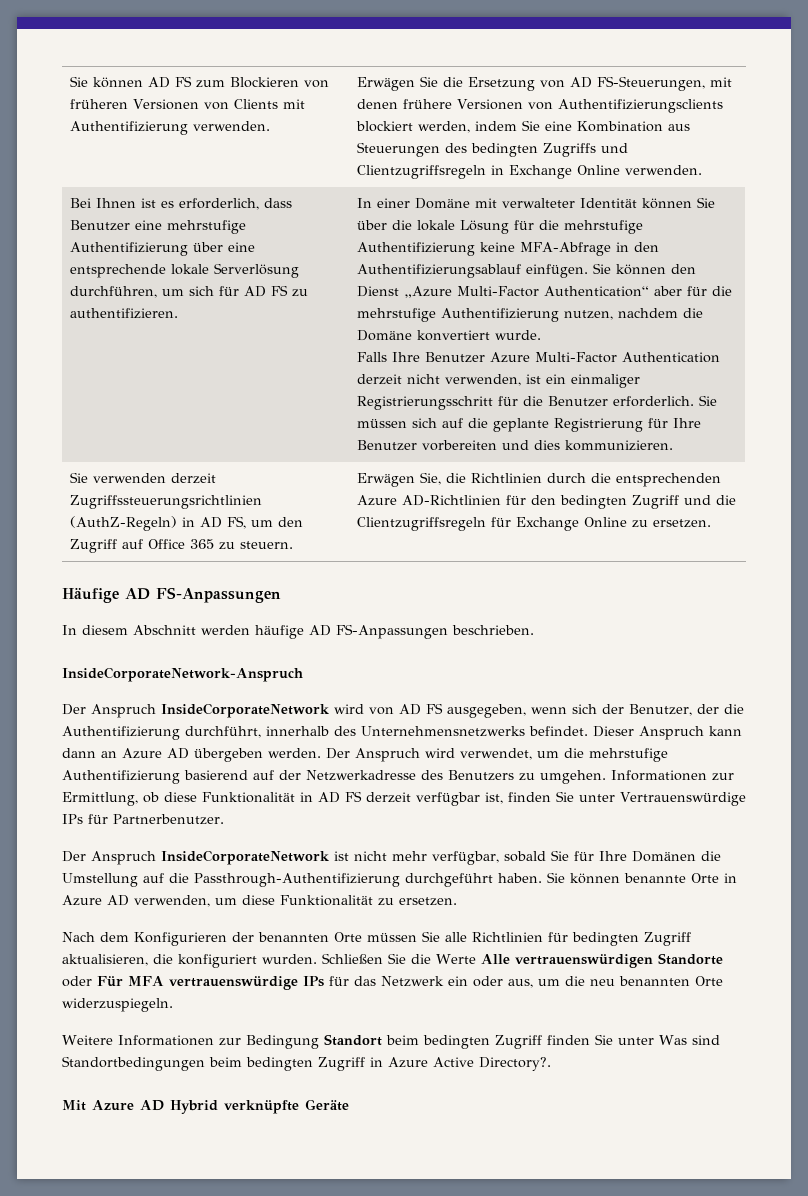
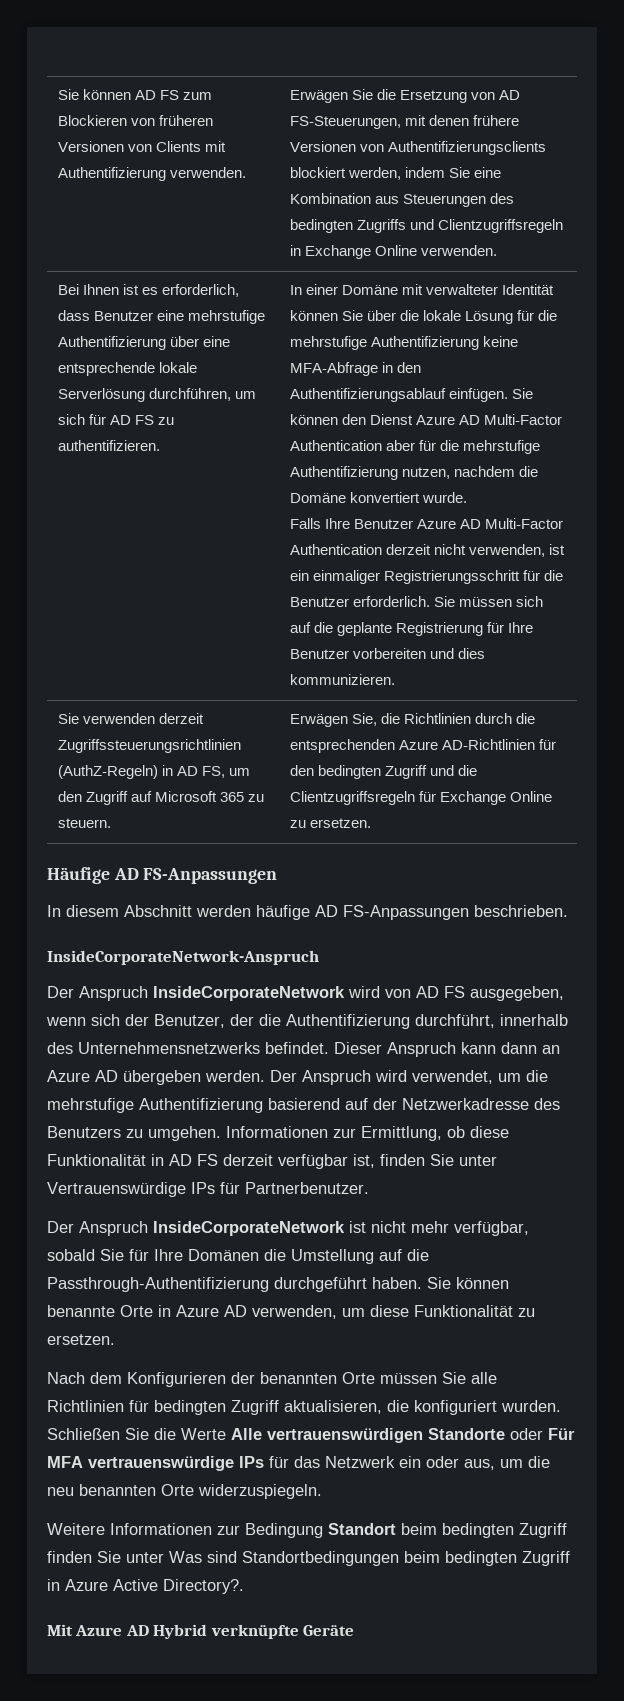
- Sie können den Dienst „Azure Multi-Factor Authentication“ aber für die mehrstufige Authentifizierung nutzen, nachdem die Domäne konvertiert wurde.
+ Sie können den Dienst Azure AD Multi-Factor Authentication aber für die mehrstufige Authentifizierung nutzen, nachdem die Domäne konvertiert wurde.
- Falls Ihre Benutzer Azure Multi-Factor Authentication derzeit nicht verwenden, ist ein einmaliger Registrierungsschritt für die Benutzer erforderlich.
+ Falls Ihre Benutzer Azure AD Multi-Factor Authentication derzeit nicht verwenden, ist ein einmaliger Registrierungsschritt für die Benutzer erforderlich.
- Sie verwenden derzeit Zugriffssteuerungsrichtlinien (AuthZ-Regeln) in AD FS, um den Zugriff auf Office 365 zu steuern. | Erwägen Sie, die Richtlinien durch die entsprechenden Azure AD-Richtlinien für den bedingten Zugriff und die Clientzugriffsregeln für Exchange Online zu ersetzen.
+ Sie verwenden derzeit Zugriffssteuerungsrichtlinien (AuthZ-Regeln) in AD FS, um den Zugriff auf Microsoft 365 zu steuern. | Erwägen Sie, die Richtlinien durch die entsprechenden Azure AD-Richtlinien für den bedingten Zugriff und die Clientzugriffsregeln für Exchange Online zu ersetzen.

